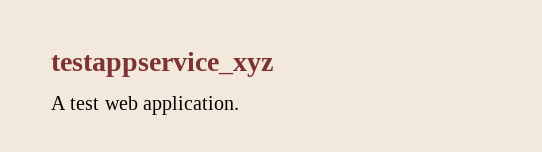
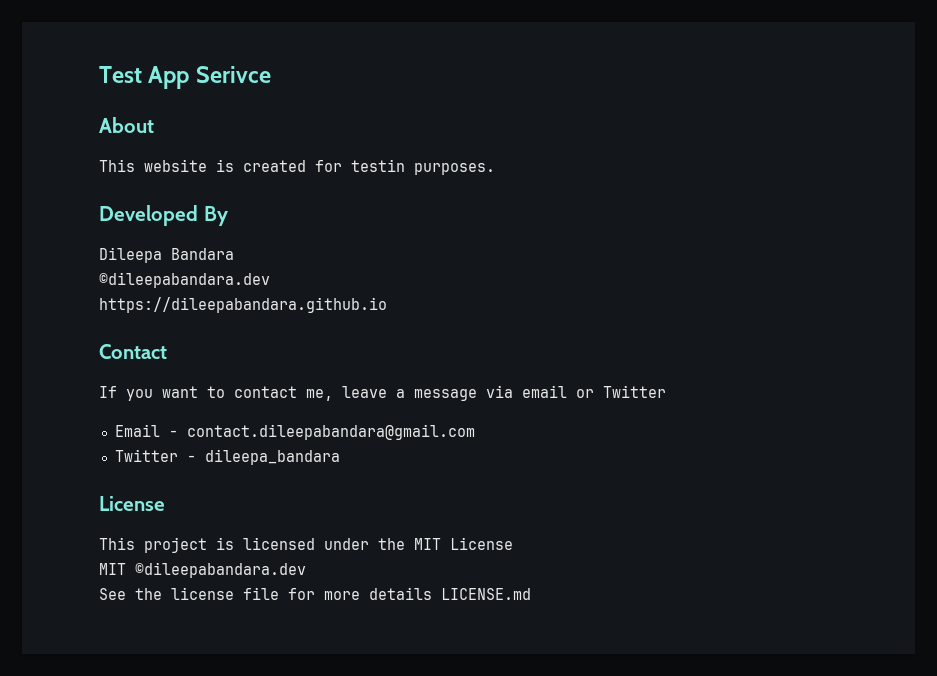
- testappservice_xyz
- A test web application.
+ Test App Serivce
+ About
+ This website is created for testin purposes.
+ Developed By
+ Dileepa Bandara
+ ©dileepabandara.dev
+ https://dileepabandara.github.io
+ Contact
+ If you want to contact me, leave a message via email or Twitter
+ Email - contact.dileepabandara@gmail.com
+ Twitter - dileepa_bandara
+ License
+ This project is licensed under the MIT License
+ MIT ©dileepabandara.dev
+ See the license file for more details LICENSE.md

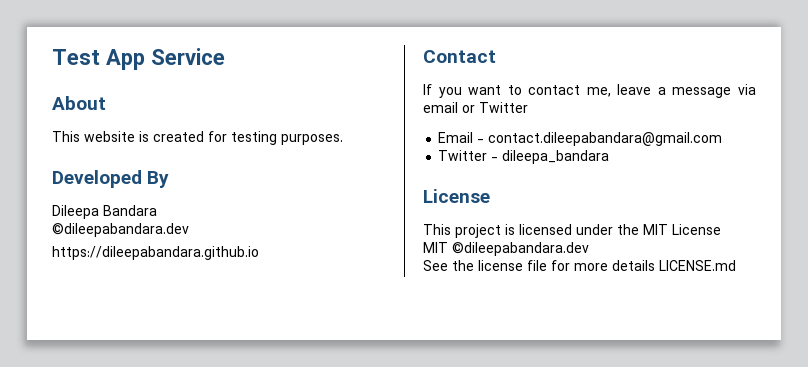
- Test App Serivce
+ Test App Service
- This website is created for testin purposes.
+ This website is created for testing purposes.

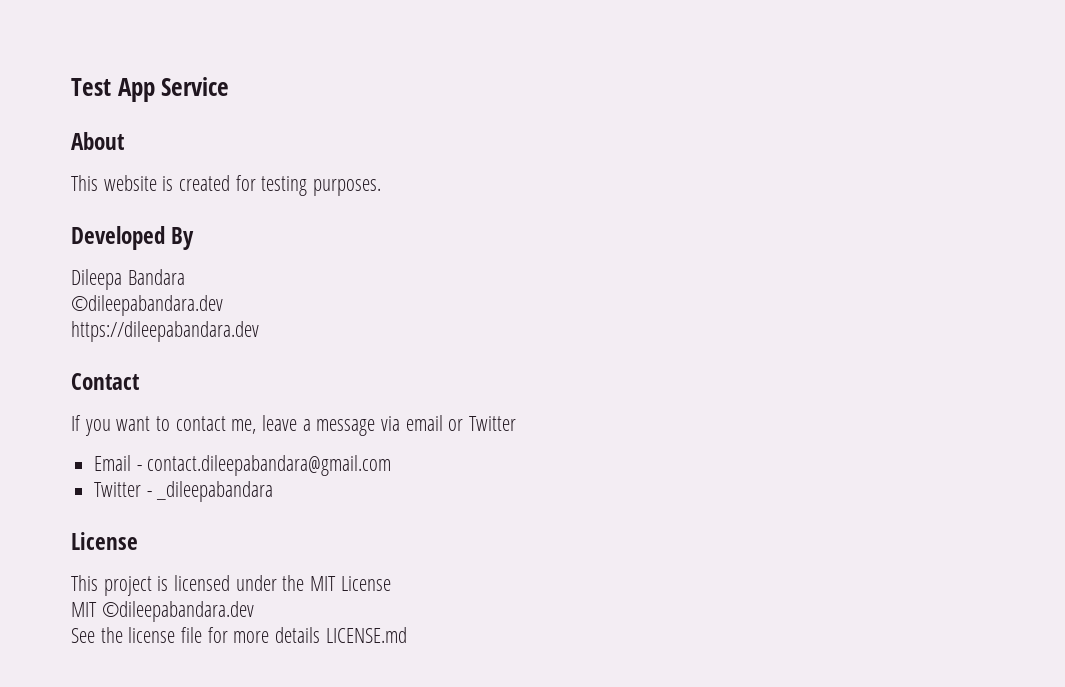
- https://dileepabandara.github.io
+ https://dileepabandara.dev
- Twitter - dileepa_bandara
+ Twitter - _dileepabandara

